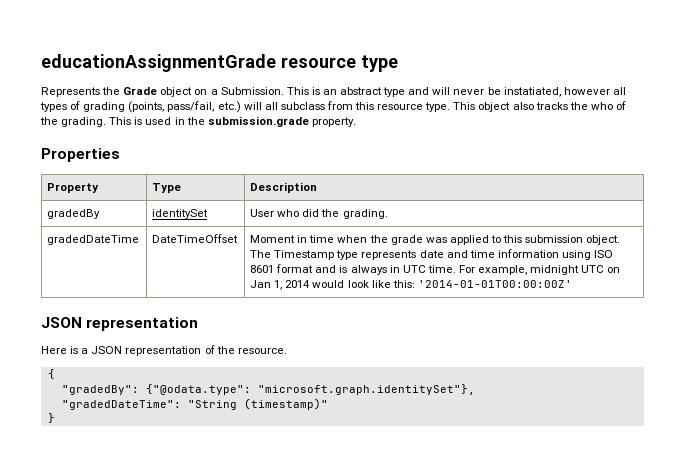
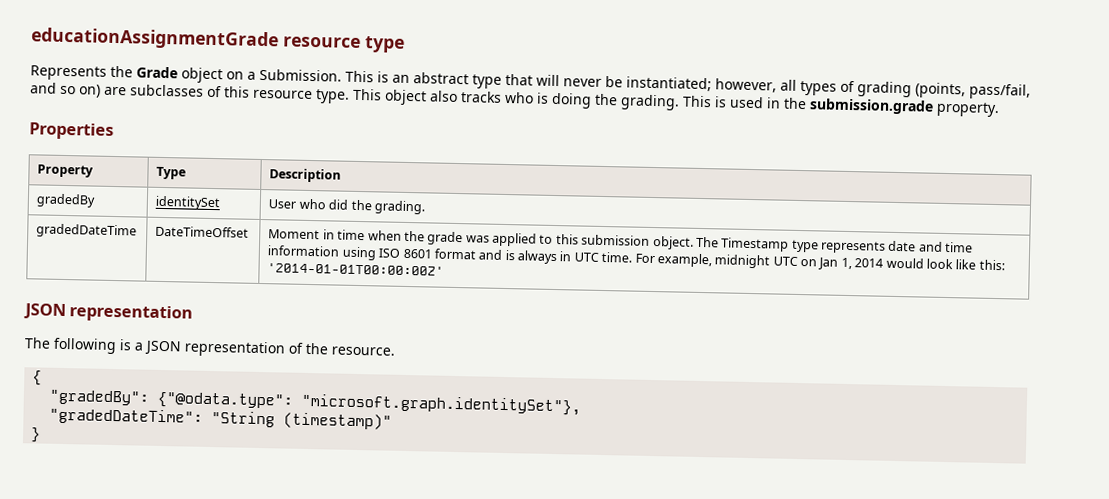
- This is an abstract type and will never be instatiated, however all types of grading (points, pass/fail, etc.) will all subclass from this resource type.
+ This is an abstract type that will never be instantiated; however, all types of grading (points, pass/fail, and so on) are subclasses of this resource type.
- This object also tracks the who of the grading.
+ This object also tracks who is doing the grading.
- Here is a JSON representation of the resource.
+ The following is a JSON representation of the resource.

